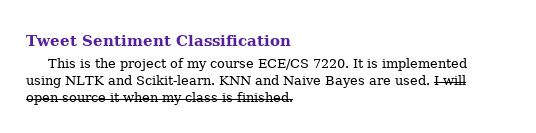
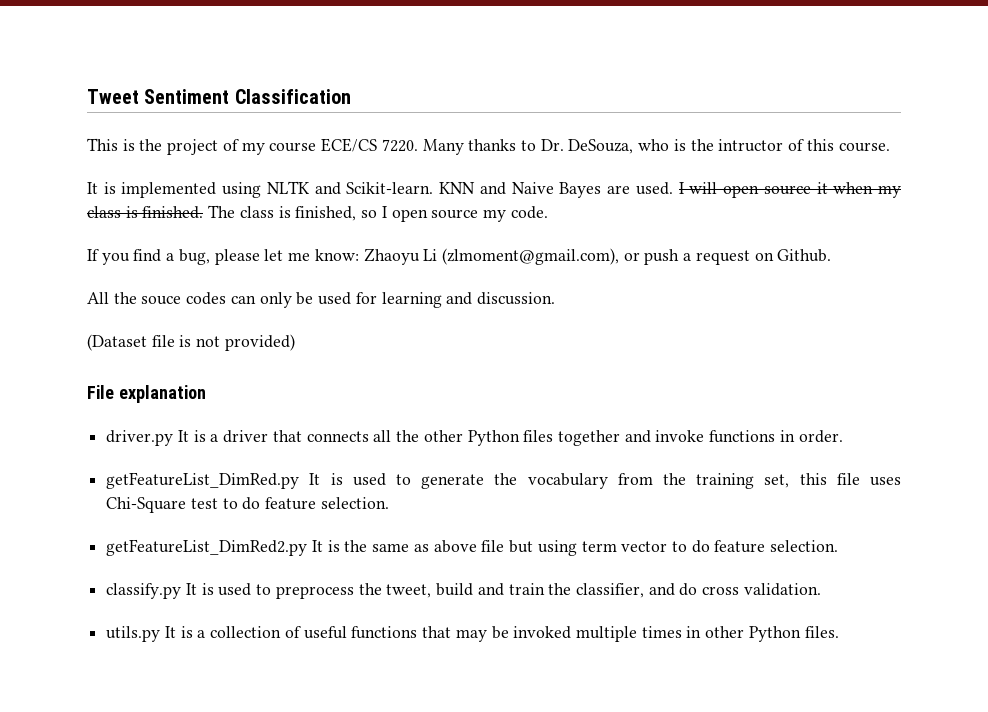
- This is the project of my course ECE/CS 7220. It is implemented using NLTK and Scikit-learn.
+ This is the project of my course ECE/CS 7220. Many thanks to Dr. DeSouza, who is the intructor of this course.
+ It is implemented using NLTK and Scikit-learn.
+ The class is finished, so I open source my code.
+ If you find a bug, please let me know: Zhaoyu Li (zlmoment@gmail.com), or push a request on Github.
+ All the souce codes can only be used for learning and discussion.
+ (Dataset file is not provided)
+ File explanation
+ driver.py It is a driver that connects all the other Python files together and invoke functions in order.
+ getFeatureList_DimRed.py It is used to generate the vocabulary from the training set, this file uses Chi-Square test to do feature selection.
+ getFeatureList_DimRed2.py It is the same as above file but using term vector to do feature selection.
+ classify.py It is used to preprocess the tweet, build and train the classifier, and do cross validation.
+ utils.py It is a collection of useful functions that may be invoked multiple times in other Python files.

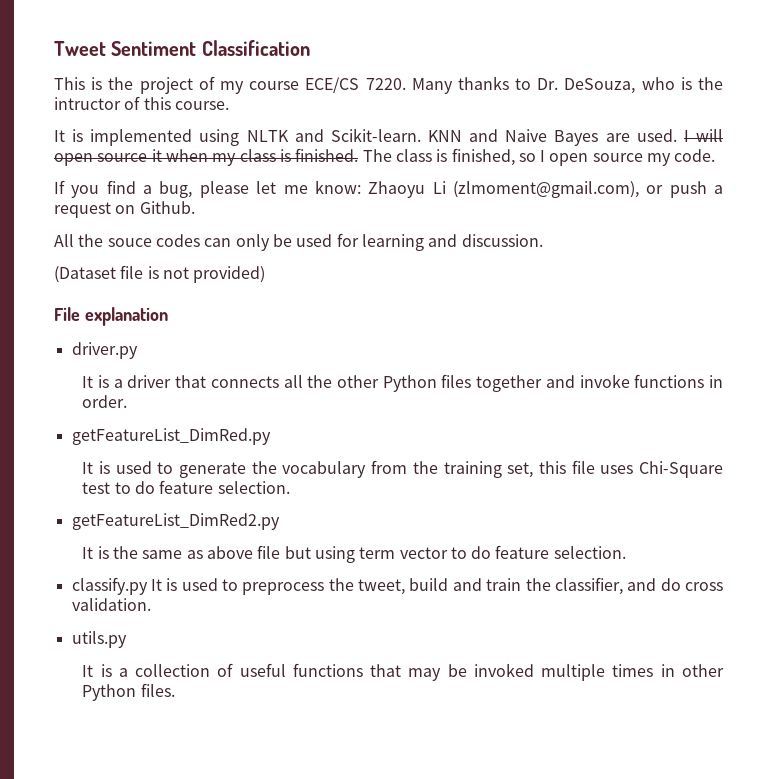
- driver.py It is a driver that connects all the other Python files together and invoke functions in order.
+ driver.py
+ It is a driver that connects all the other Python files together and invoke functions in order.
- getFeatureList_DimRed.py It is used to generate the vocabulary from the training set, this file uses Chi-Square test to do feature selection.
+ getFeatureList_DimRed.py
+ It is used to generate the vocabulary from the training set, this file uses Chi-Square test to do feature selection.
- getFeatureList_DimRed2.py It is the same as above file but using term vector to do feature selection.
+ getFeatureList_DimRed2.py
+ It is the same as above file but using term vector to do feature selection.
- utils.py It is a collection of useful functions that may be invoked multiple times in other Python files.
+ utils.py
+ It is a collection of useful functions that may be invoked multiple times in other Python files.

